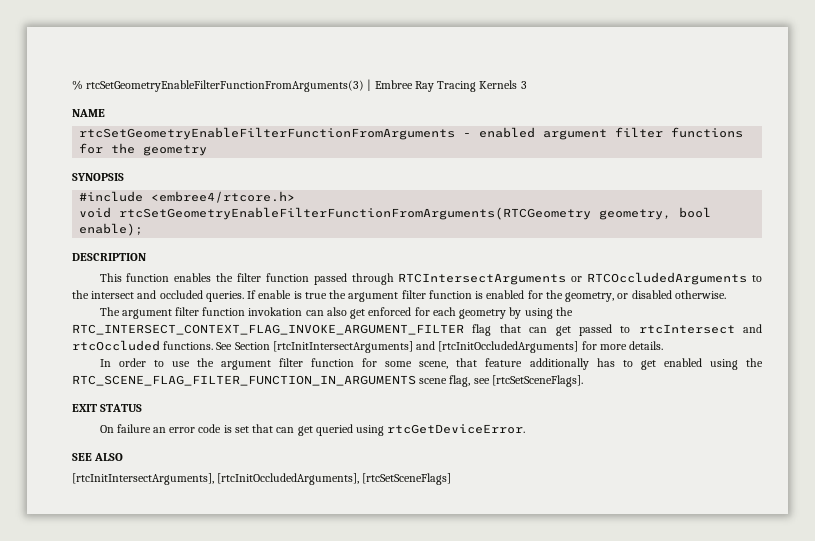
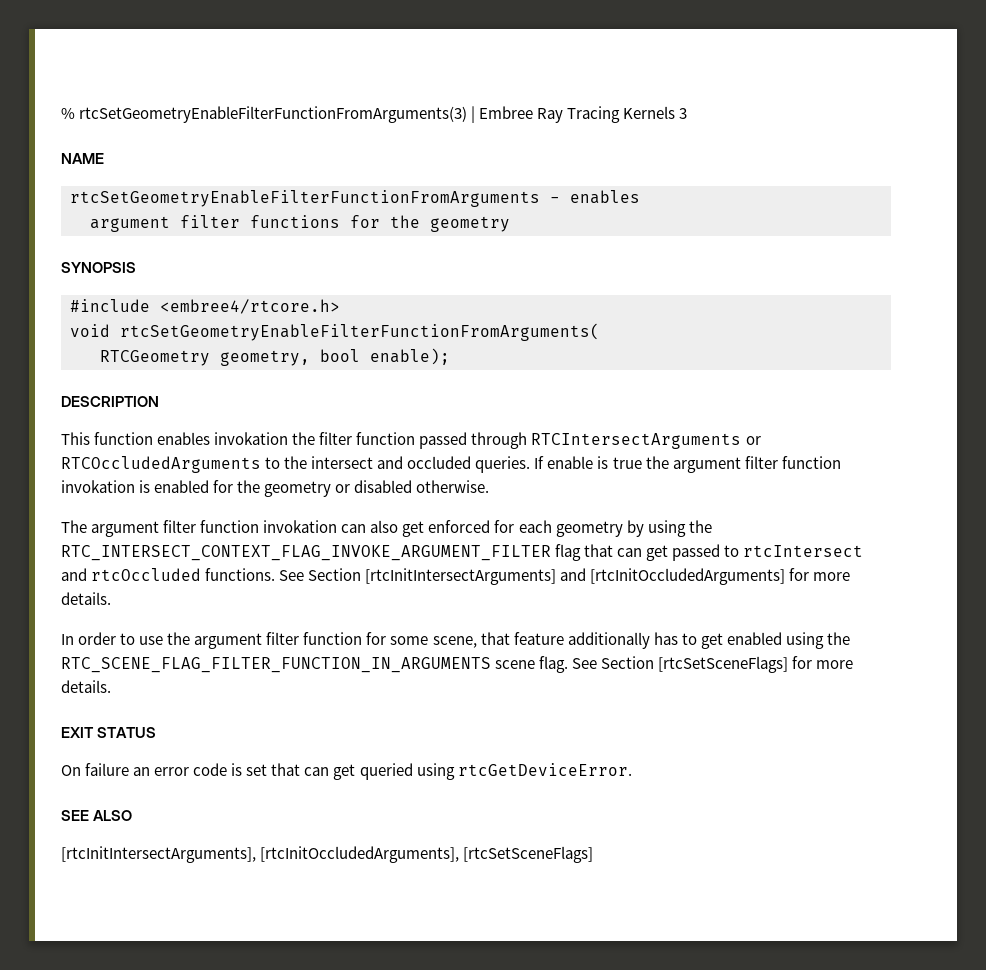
- rtcSetGeometryEnableFilterFunctionFromArguments - enabled argument filter functions for the geometry
+ rtcSetGeometryEnableFilterFunctionFromArguments - enables
+ argument filter functions for the geometry
- void rtcSetGeometryEnableFilterFunctionFromArguments(RTCGeometry geometry, bool enable);
+ void rtcSetGeometryEnableFilterFunctionFromArguments(
+ RTCGeometry geometry, bool enable);
- This function enables the filter function passed through RTCIntersectArguments or RTCOccludedArguments to the intersect and occluded queries.
+ This function enables invokation the filter function passed through RTCIntersectArguments or RTCOccludedArguments to the intersect and occluded queries.
- If enable is true the argument filter function is enabled for the geometry, or disabled otherwise.
+ If enable is true the argument filter function invokation is enabled for the geometry or disabled otherwise.
- In order to use the argument filter function for some scene, that feature additionally has to get enabled using the RTC_SCENE_FLAG_FILTER_FUNCTION_IN_ARGUMENTS scene flag, see [rtcSetSceneFlags].
+ In order to use the argument filter function for some scene, that feature additionally has to get enabled using the RTC_SCENE_FLAG_FILTER_FUNCTION_IN_ARGUMENTS scene flag. See Section [rtcSetSceneFlags] for more details.

